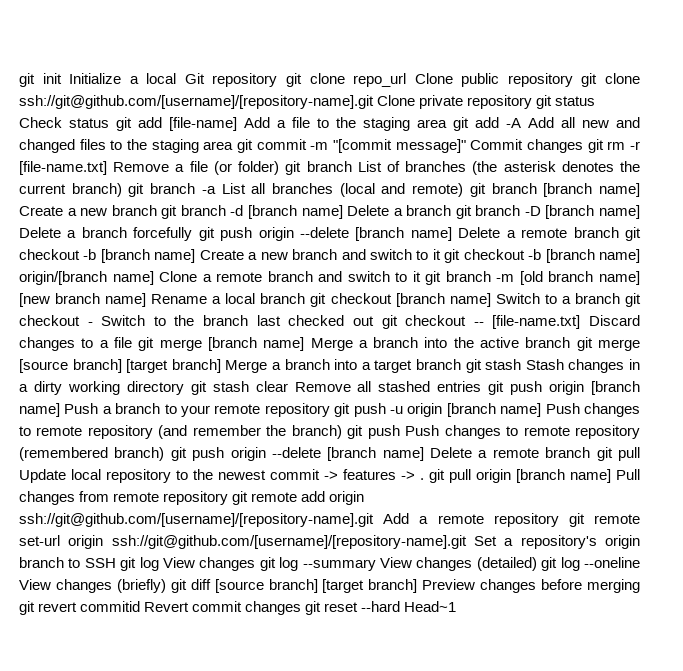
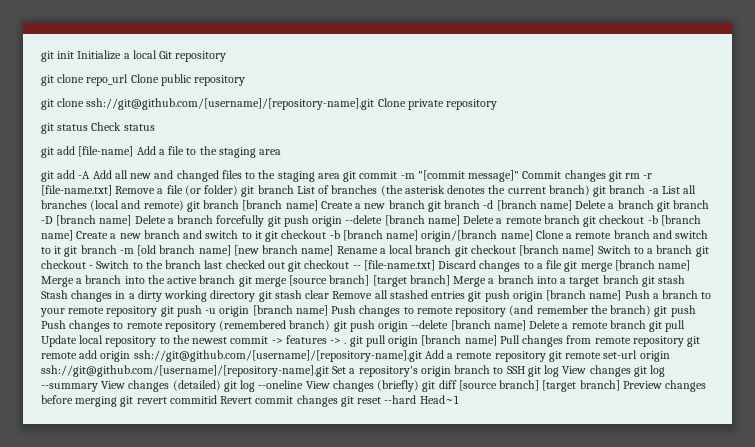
- git init Initialize a local Git repository git clone repo_url Clone public repository git clone ssh://git@github.com/[username]/[repository-name].git Clone private repository git status Check status git add [file-name] Add a file to the staging area git add -A Add all new and changed files to the staging area git commit -m "[commit message]" Commit changes git rm -r [file-name.txt] Remove a file (or folder) git branch List of branches (the asterisk denotes the current branch) git branch -a List all branches (local and remote) git branch [branch name] Create a new branch git branch -d [branch name] Delete a branch git branch -D [branch name] Delete a branch forcefully git push origin --delete [branch name] Delete a remote branch git checkout -b [branch name] Create a new branch and switch to it git checkout -b [branch name] origin/[branch name] Clone a remote branch and switch to it git branch -m [old branch name] [new branch name] Rename a local branch git checkout [branch name] Switch to a branch git checkout - Switch to the branch last checked out git checkout -- [file-name.txt] Discard changes to a file git merge [branch name] Merge a branch into the active branch git merge [source branch] [target branch] Merge a branch into a target branch git stash Stash changes in a dirty working directory git stash clear Remove all stashed entries git push origin [branch name] Push a branch to your remote repository git push -u origin [branch name] Push changes to remote repository (and remember the branch) git push Push changes to remote repository (remembered branch) git push origin --delete [branch name] Delete a remote branch git pull Update local repository to the newest commit -> features -> . git pull origin [branch name] Pull changes from remote repository git remote add origin ssh://git@github.com/[username]/[repository-name].git Add a remote repository git remote set-url origin ssh://git@github.com/[username]/[repository-name].git Set a repository's origin branch to SSH git log View changes git log --summary View changes (detailed) git log --oneline View changes (briefly) git diff [source branch] [target branch] Preview changes before merging git revert commitid Revert commit changes git reset --hard Head~1
+ git init Initialize a local Git repository
+ git clone repo_url Clone public repository
+ git clone ssh://git@github.com/[username]/[repository-name].git Clone private repository
+ git status Check status
+ git add [file-name] Add a file to the staging area
+ git add -A Add all new and changed files to the staging area git commit -m "[commit message]" Commit changes git rm -r [file-name.txt] Remove a file (or folder) git branch List of branches (the asterisk denotes the current branch) git branch -a List all branches (local and remote) git branch [branch name] Create a new branch git branch -d [branch name] Delete a branch git branch -D [branch name] Delete a branch forcefully git push origin --delete [branch name] Delete a remote branch git checkout -b [branch name] Create a new branch and switch to it git checkout -b [branch name] origin/[branch name] Clone a remote branch and switch to it git branch -m [old branch name] [new branch name] Rename a local branch git checkout [branch name] Switch to a branch git checkout - Switch to the branch last checked out git checkout -- [file-name.txt] Discard changes to a file git merge [branch name] Merge a branch into the active branch git merge [source branch] [target branch] Merge a branch into a target branch git stash Stash changes in a dirty working directory git stash clear Remove all stashed entries git push origin [branch name] Push a branch to your remote repository git push -u origin [branch name] Push changes to remote repository (and remember the branch) git push Push changes to remote repository (remembered branch) git push origin --delete [branch name] Delete a remote branch git pull Update local repository to the newest commit -> features -> . git pull origin [branch name] Pull changes from remote repository git remote add origin ssh://git@github.com/[username]/[repository-name].git Add a remote repository git remote set-url origin ssh://git@github.com/[username]/[repository-name].git Set a repository's origin branch to SSH git log View changes git log --summary View changes (detailed) git log --oneline View changes (briefly) git diff [source branch] [target branch] Preview changes before merging git revert commitid Revert commit changes git reset --hard Head~1

